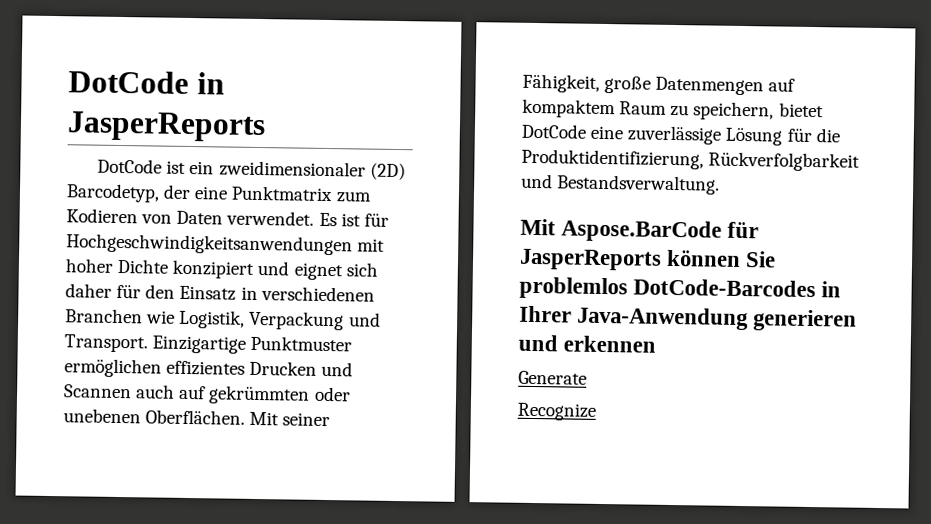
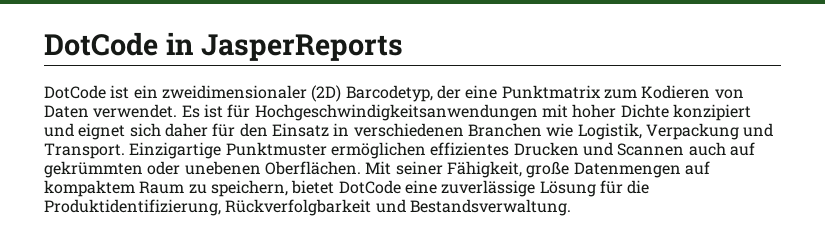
- Mit Aspose.BarCode für JasperReports können Sie problemlos DotCode-Barcodes in Ihrer Java-Anwendung generieren und erkennen
- Generate
- Recognize

